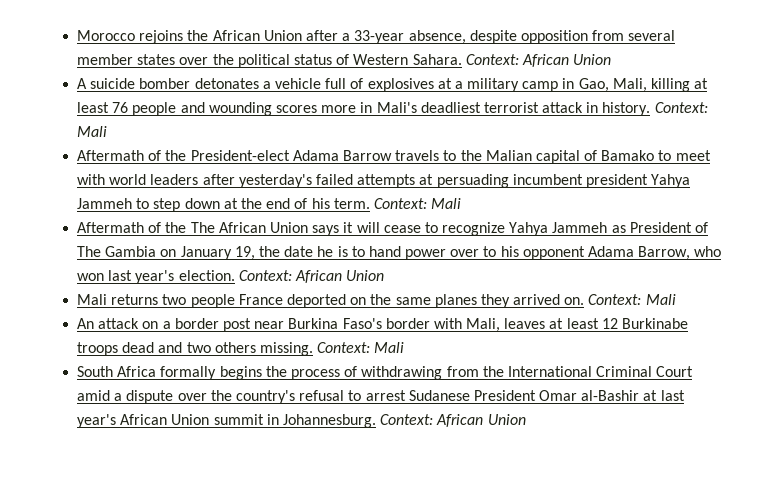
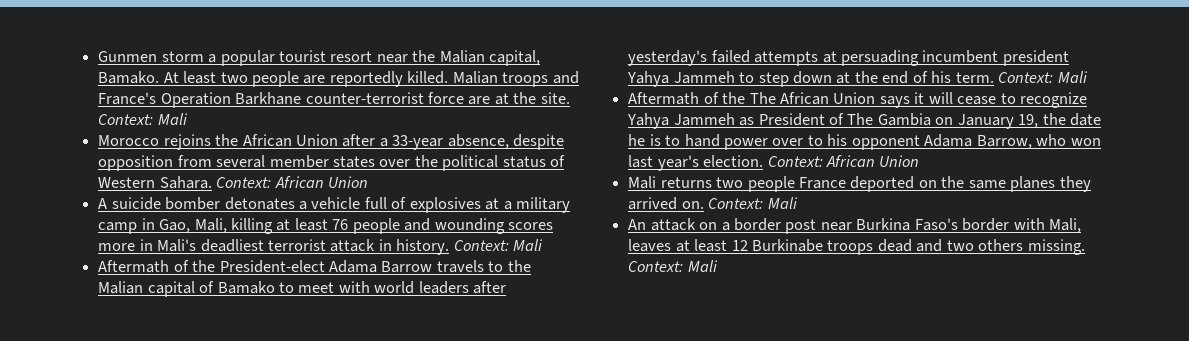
+ Gunmen storm a popular tourist resort near the Malian capital, Bamako. At least two people are reportedly killed. Malian troops and France's Operation Barkhane counter-terrorist force are at the site. Context: Mali
- South Africa formally begins the process of withdrawing from the International Criminal Court amid a dispute over the country's refusal to arrest Sudanese President Omar al-Bashir at last year's African Union summit in Johannesburg. Context: African Union

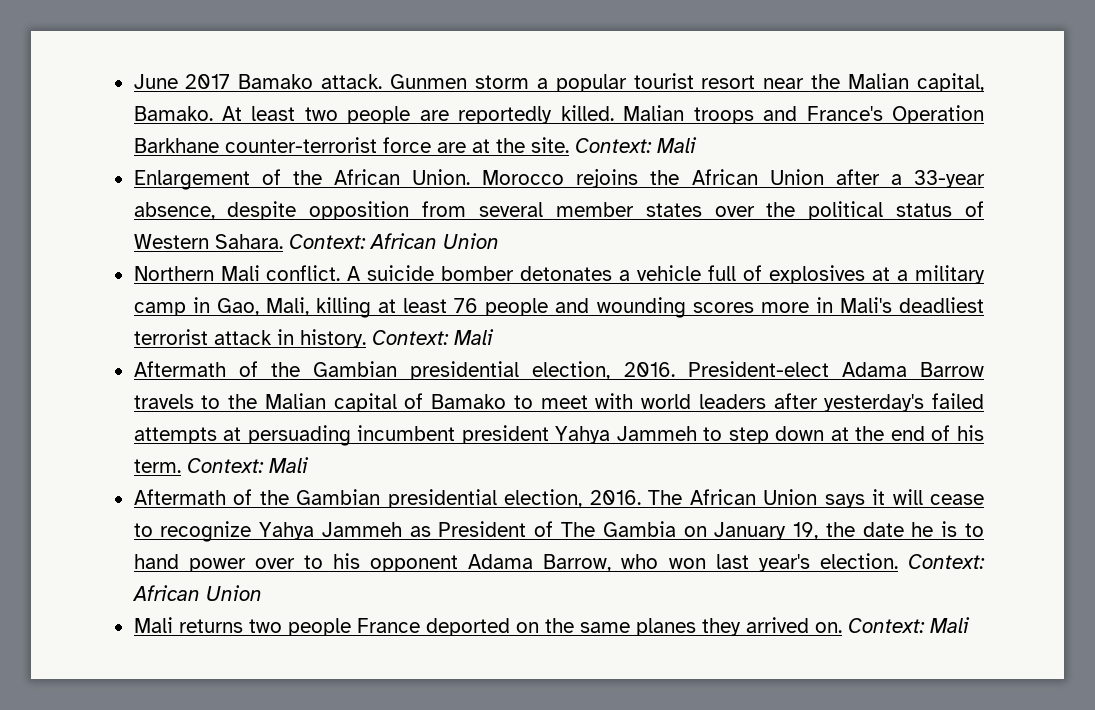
+ June 2017 Bamako attack.
+ Enlargement of the African Union.
+ Northern Mali conflict.
- Aftermath of the President-elect Adama Barrow travels to the Malian capital of Bamako to meet with world leaders after yesterday's failed attempts at persuading incumbent president Yahya Jammeh to step down at the end of his term.
+ Aftermath of the Gambian presidential election, 2016. President-elect Adama Barrow travels to the Malian capital of Bamako to meet with world leaders after yesterday's failed attempts at persuading incumbent president Yahya Jammeh to step down at the end of his term.
- Aftermath of the The African Union says it will cease to recognize Yahya Jammeh as President of The Gambia on January 19, the date he is to hand power over to his opponent Adama Barrow, who won last year's election.
+ Aftermath of the Gambian presidential election, 2016. The African Union says it will cease to recognize Yahya Jammeh as President of The Gambia on January 19, the date he is to hand power over to his opponent Adama Barrow, who won last year's election.
- An attack on a border post near Burkina Faso's border with Mali, leaves at least 12 Burkinabe troops dead and two others missing. Context: Mali

